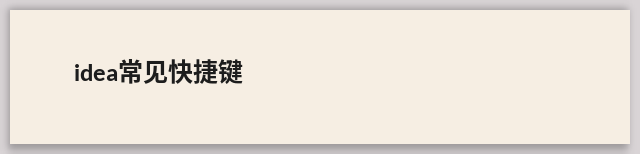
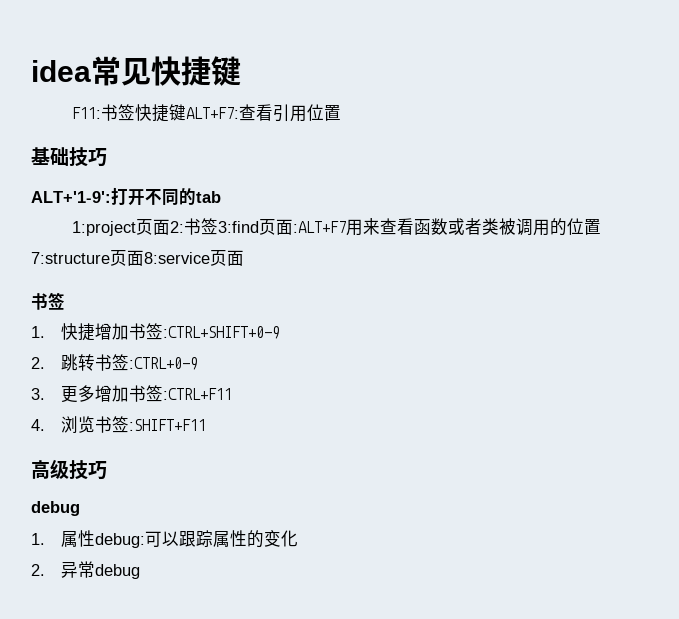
+ F11:书签快捷键ALT+F7:查看引用位置
+ 基础技巧
+ ALT+'1-9':打开不同的tab
+ 1:project页面2:书签3:find页面:ALT+F7用来查看函数或者类被调用的位置7:structure页面8:service页面
+ 书签
+ 1.快捷增加书签:CTRL+SHIFT+0-9
+ 2.跳转书签:CTRL+0-9
+ 3.更多增加书签:CTRL+F11
+ 4.浏览书签:SHIFT+F11
+ 高级技巧
+ debug
+ 1.属性debug:可以跟踪属性的变化
+ 2.异常debug

